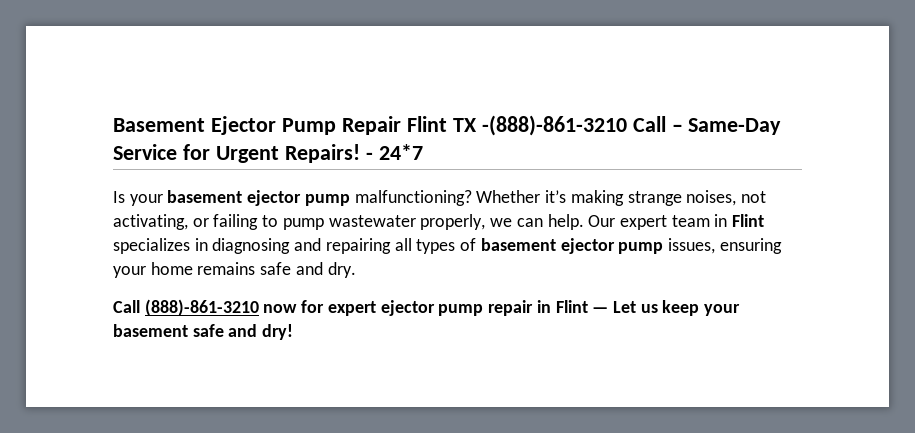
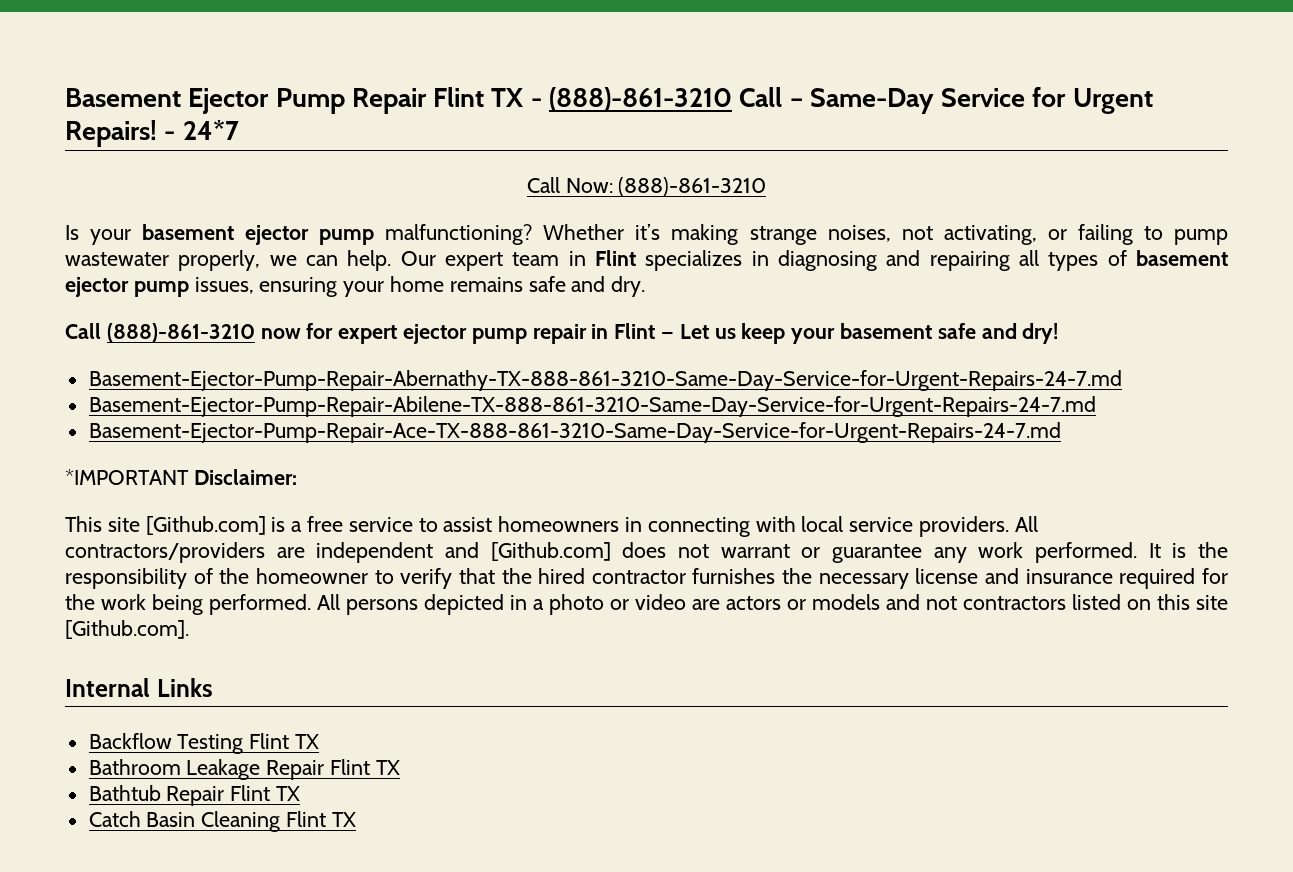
- Basement Ejector Pump Repair Flint TX -(888)-861-3210 Call – Same-Day Service for Urgent Repairs!
+ Basement Ejector Pump Repair Flint TX - (888)-861-3210 Call – Same-Day Service for Urgent Repairs!
+ Call Now: (888)-861-3210
+ Basement-Ejector-Pump-Repair-Abernathy-TX-888-861-3210-Same-Day-Service-for-Urgent-Repairs-24-7.md
+ Basement-Ejector-Pump-Repair-Abilene-TX-888-861-3210-Same-Day-Service-for-Urgent-Repairs-24-7.md
+ Basement-Ejector-Pump-Repair-Ace-TX-888-861-3210-Same-Day-Service-for-Urgent-Repairs-24-7.md
+ *IMPORTANT Disclaimer:
+ This site [Github.com] is a free service to assist homeowners in connecting with local service providers. All contractors/providers are independent and [Github.com] does not warrant or guarantee any work performed. It is the responsibility of the homeowner to verify that the hired contractor furnishes the necessary license and insurance required for the work being performed. All persons depicted in a photo or video are actors or models and not contractors listed on this site [Github.com].
+ Internal Links
+ Backflow Testing Flint TX
+ Bathroom Leakage Repair Flint TX
+ Bathtub Repair Flint TX
+ Catch Basin Cleaning Flint TX

